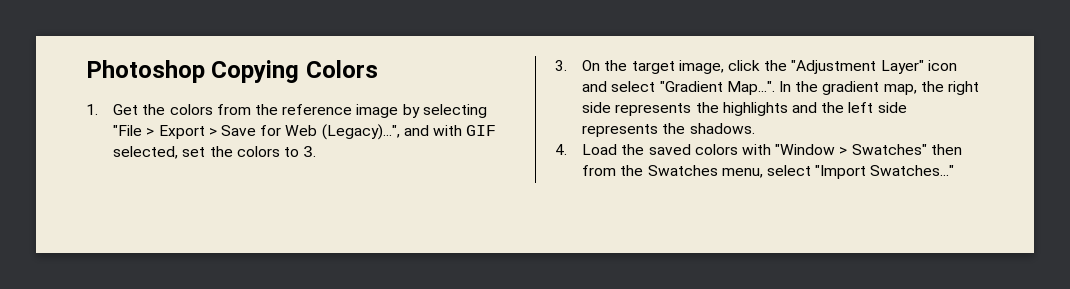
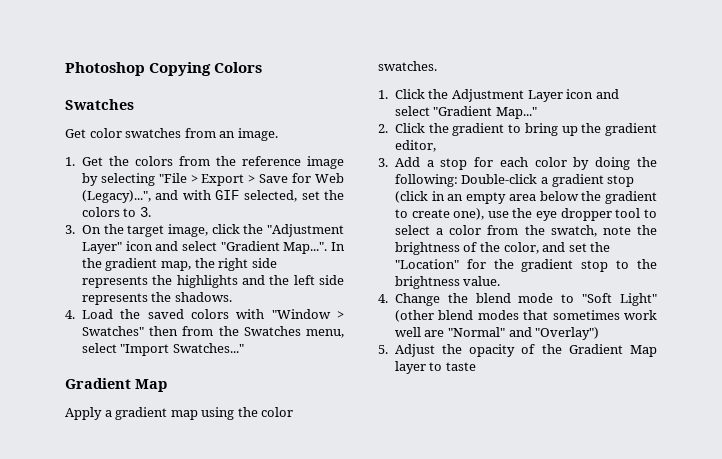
  Photoshop Copying Colors
+ Swatches
+ Get color swatches from an image.
  4. Load the saved colors with "Window > Swatches" then from the Swatches menu, select "Import Swatches..."
+ Gradient Map
+ Apply a gradient map using the color swatches.
+ 1. Click the Adjustment Layer icon and select "Gradient Map..."
+ 2. Click the gradient to bring up the gradient editor,
+ 3. Add a stop for each color by doing the following: Double-click a gradient stop (click in an empty area below the gradient to create one), use the eye dropper tool to select a color from the swatch, note the brightness of the color, and set the "Location" for the gradient stop to the brightness value.
+ 4. Change the blend mode to "Soft Light" (other blend modes that sometimes work well are "Normal" and "Overlay")
+ 5. Adjust the opacity of the Gradient Map layer to taste

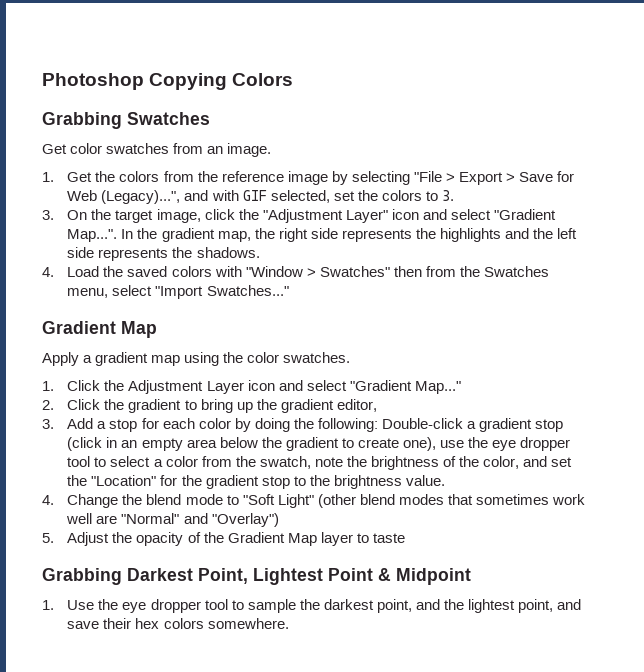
  Photoshop Copying Colors
- Swatches
+ Grabbing Swatches
+ Grabbing Darkest Point, Lightest Point & Midpoint
+ 1. Use the eye dropper tool to sample the darkest point, and the lightest point, and save their hex colors somewhere.

